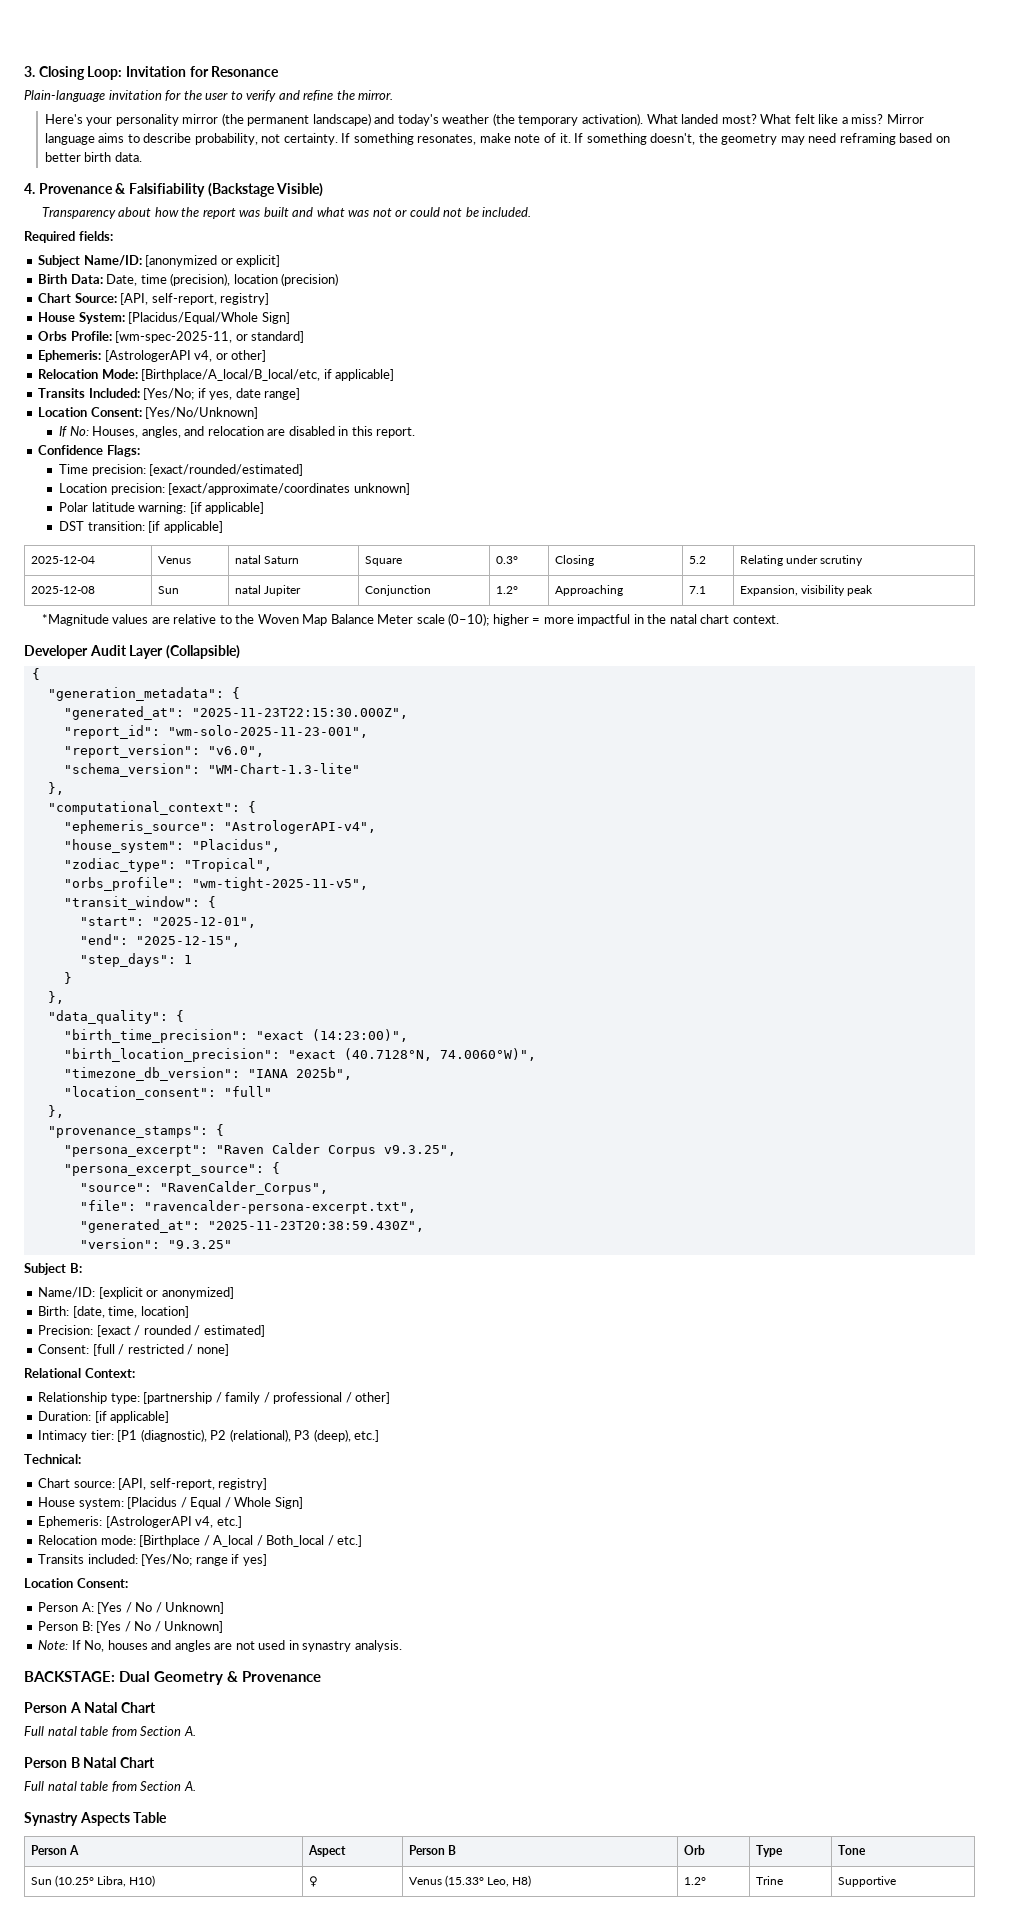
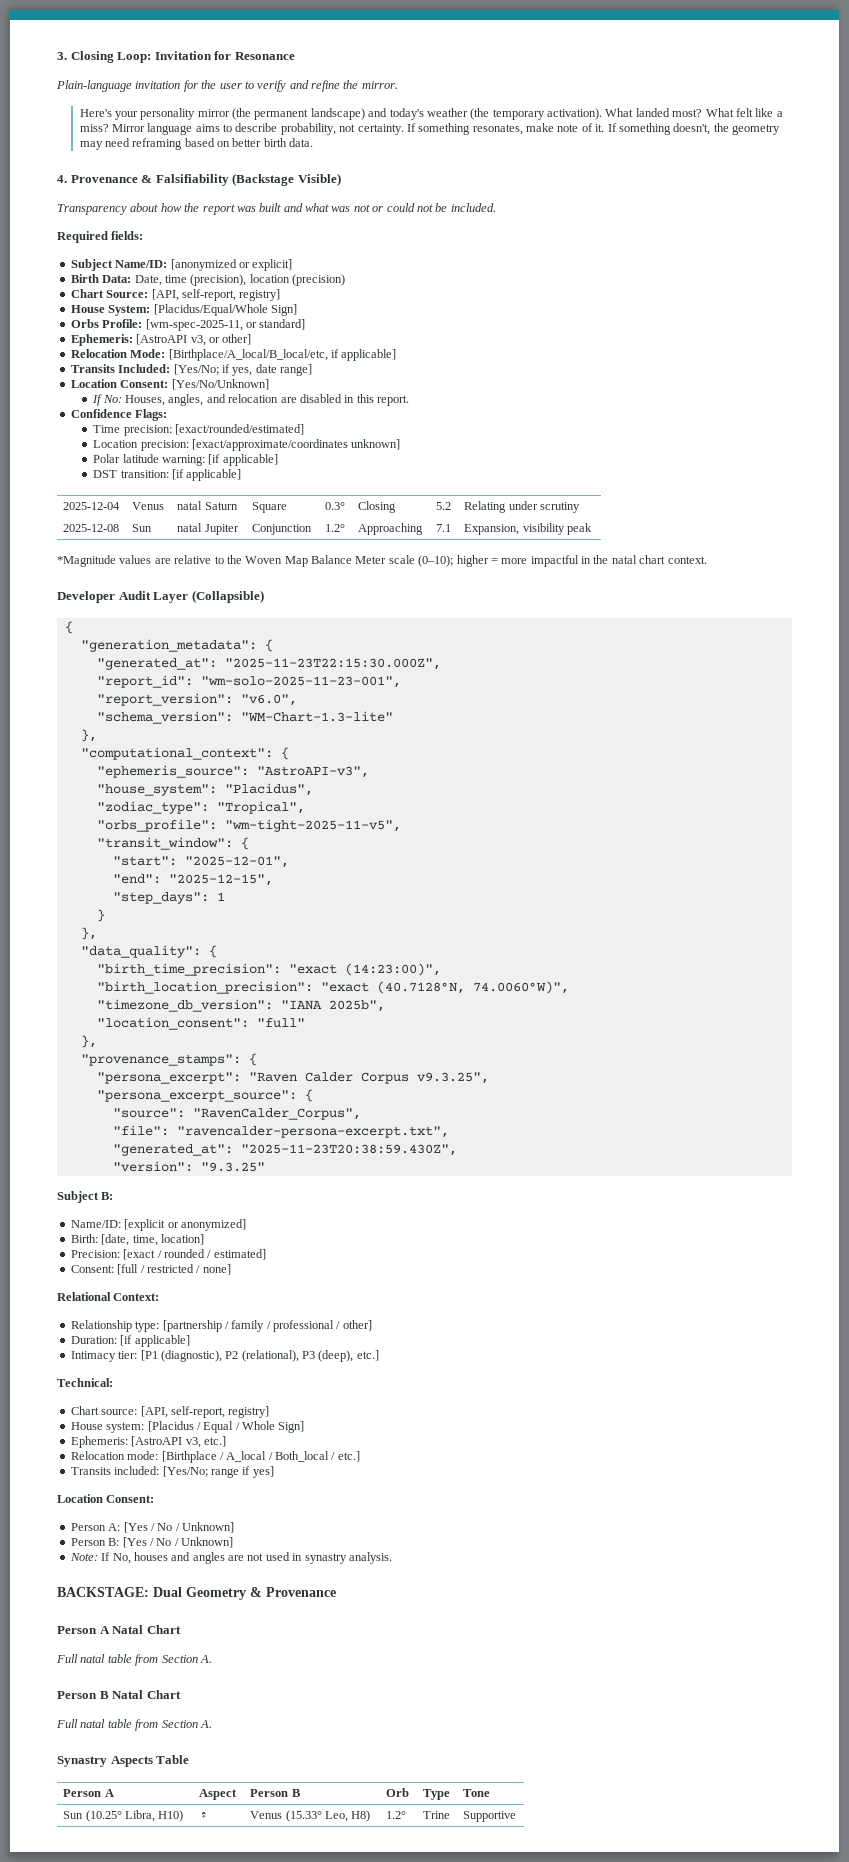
- Ephemeris: [AstrologerAPI v4, or other]
+ Ephemeris: [AstroAPI v3, or other]
- "ephemeris_source": "AstrologerAPI-v4",
+ "ephemeris_source": "AstroAPI-v3",
- Ephemeris: [AstrologerAPI v4, etc.]
+ Ephemeris: [AstroAPI v3, etc.]

